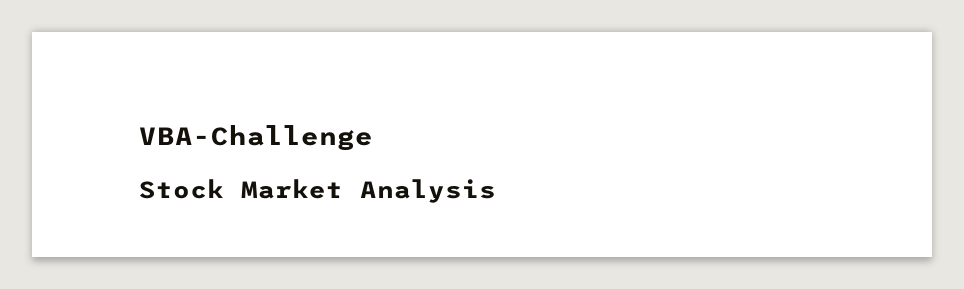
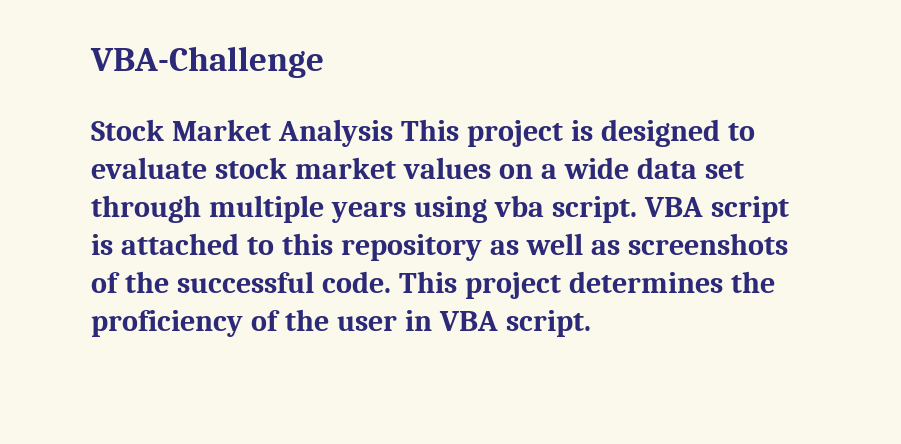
- Stock Market Analysis
+ Stock Market Analysis This project is designed to evaluate stock market values on a wide data set through multiple years using vba script. VBA script is attached to this repository as well as screenshots of the successful code. This project determines the proficiency of the user in VBA script.

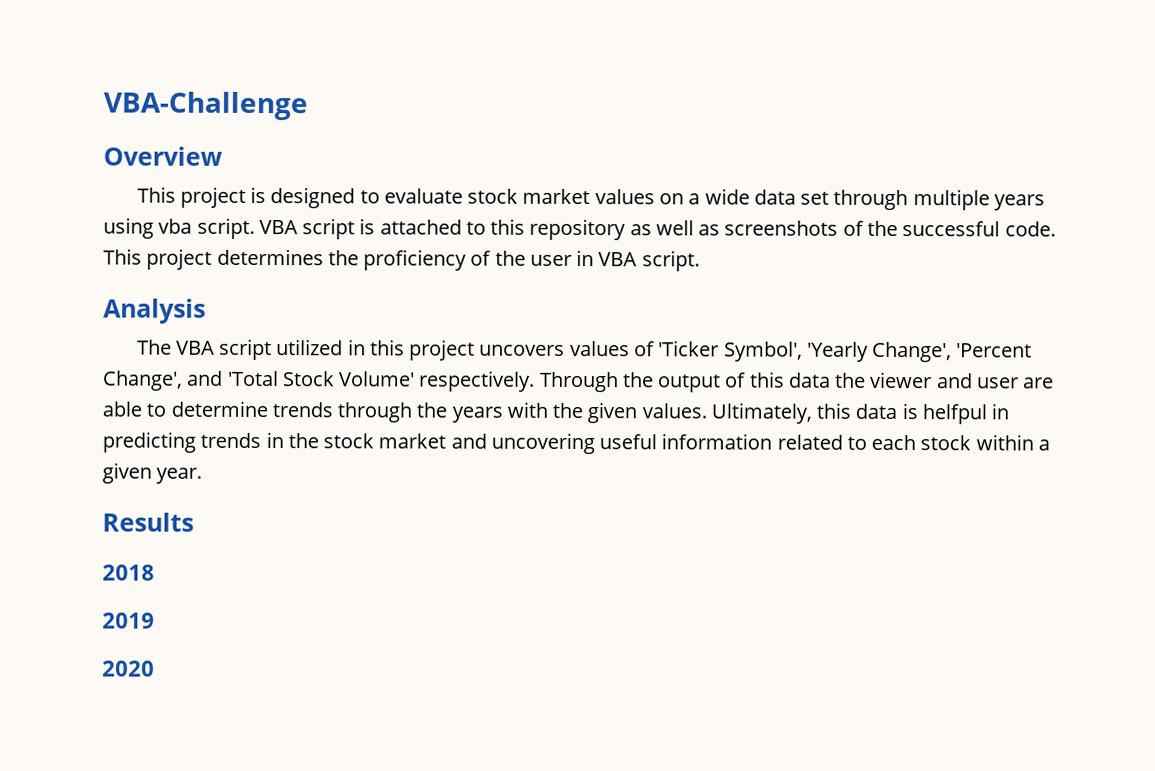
- Stock Market Analysis This project is designed to evaluate stock market values on a wide data set through multiple years using vba script.
+ Overview
+ This project is designed to evaluate stock market values on a wide data set through multiple years using vba script.
+ Analysis
+ The VBA script utilized in this project uncovers values of 'Ticker Symbol', 'Yearly Change', 'Percent Change', and 'Total Stock Volume' respectively. Through the output of this data the viewer and user are able to determine trends through the years with the given values. Ultimately, this data is helfpul in predicting trends in the stock market and uncovering useful information related to each stock within a given year.
+ Results
+ 2018
+ 2019
+ 2020

